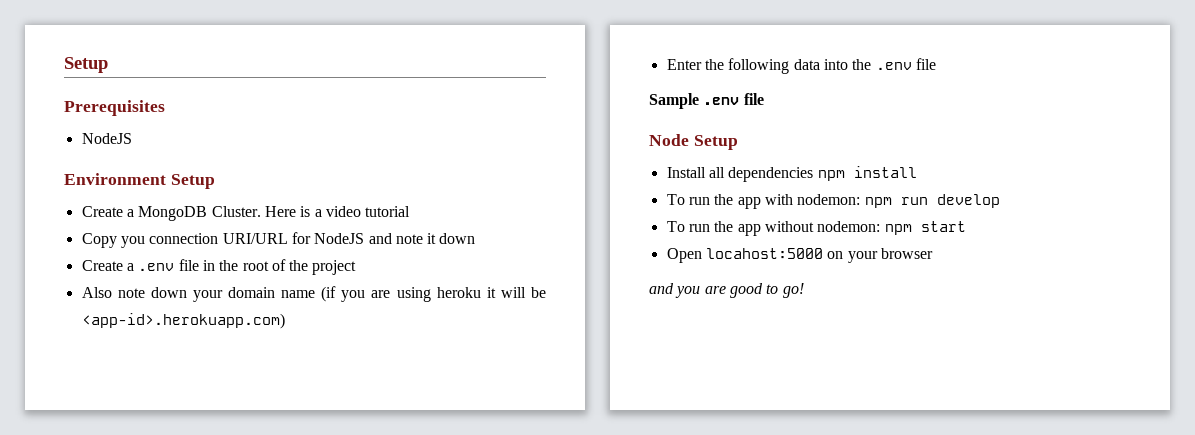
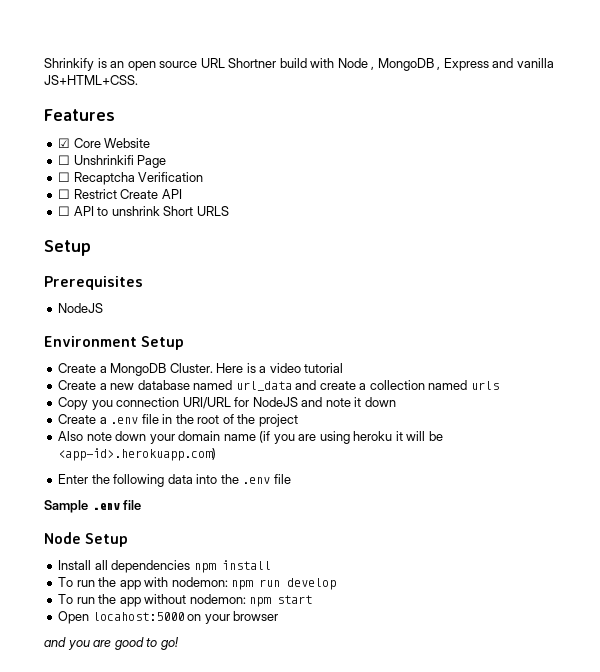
+ Shrinkify is an open source URL Shortner build with Node , MongoDB , Express and vanilla JS+HTML+CSS.
+ Features
+ ☑ Core Website
+ ☐ Unshrinkifi Page
+ ☐ Recaptcha Verification
+ ☐ Restrict Create API
+ ☐ API to unshrink Short URLS
+ Create a new database named url_data and create a collection named urls

